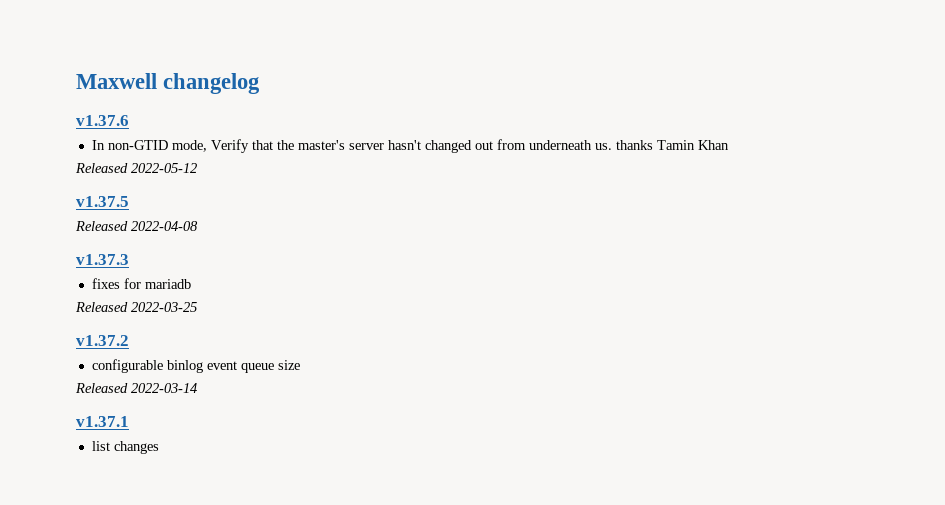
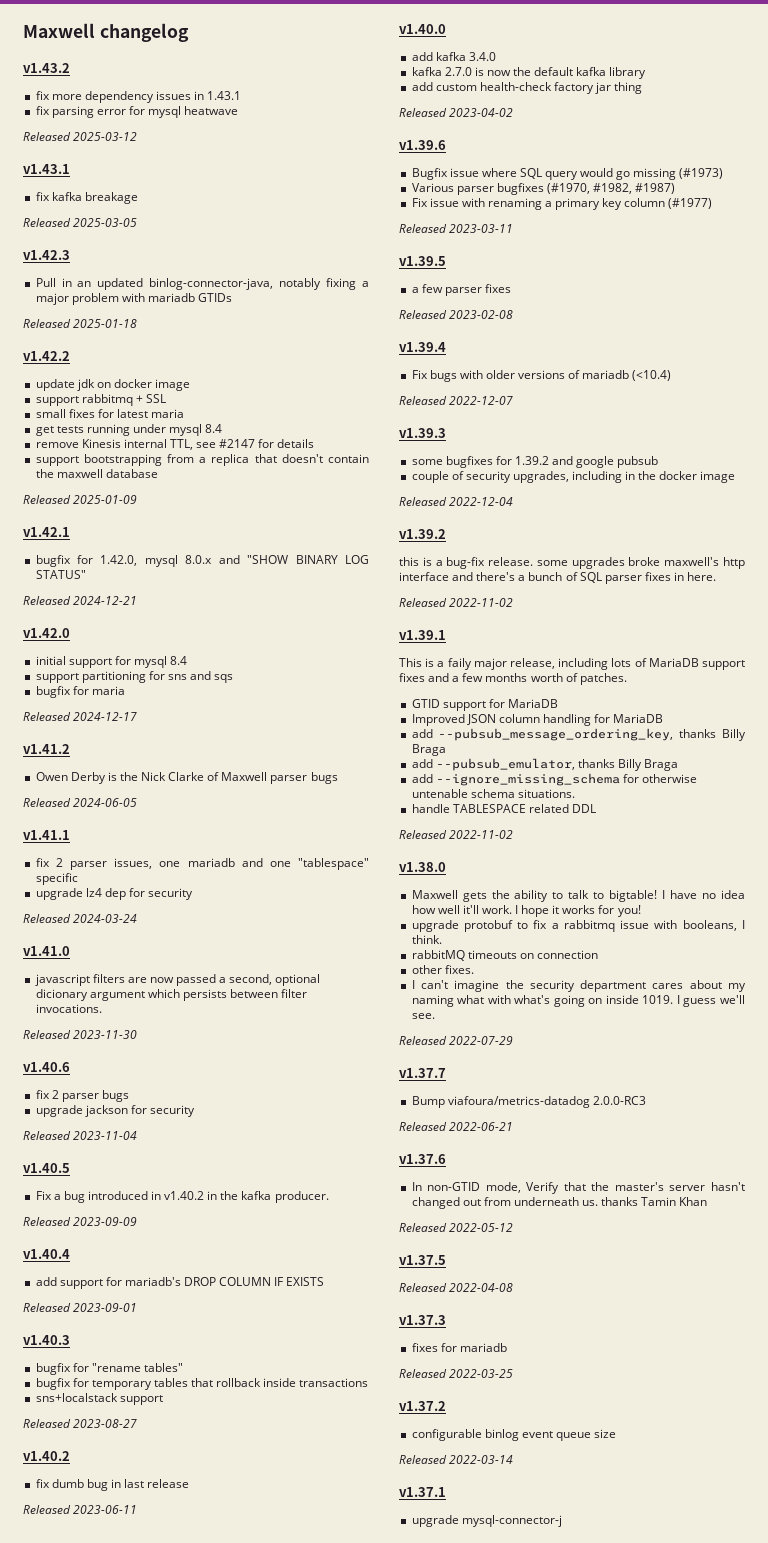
+ v1.43.2
+ fix more dependency issues in 1.43.1
+ fix parsing error for mysql heatwave
+ Released 2025-03-12
+ v1.43.1
+ fix kafka breakage
+ Released 2025-03-05
+ v1.42.3
+ Pull in an updated binlog-connector-java, notably fixing a major problem with mariadb GTIDs
+ Released 2025-01-18
+ v1.42.2
+ update jdk on docker image
+ support rabbitmq + SSL
+ small fixes for latest maria
+ get tests running under mysql 8.4
+ remove Kinesis internal TTL, see #2147 for details
+ support bootstrapping from a replica that doesn't contain the maxwell database
+ Released 2025-01-09
+ v1.42.1
+ bugfix for 1.42.0, mysql 8.0.x and "SHOW BINARY LOG STATUS"
+ Released 2024-12-21
+ v1.42.0
+ initial support for mysql 8.4
+ support partitioning for sns and sqs
+ bugfix for maria
+ Released 2024-12-17
+ v1.41.2
+ Owen Derby is the Nick Clarke of Maxwell parser bugs
+ Released 2024-06-05
+ v1.41.1
+ fix 2 parser issues, one mariadb and one "tablespace" specific
+ upgrade lz4 dep for security
+ Released 2024-03-24
+ v1.41.0
+ javascript filters are now passed a second, optional dicionary argument which persists between filter invocations.
+ Released 2023-11-30
+ v1.40.6
+ fix 2 parser bugs
+ upgrade jackson for security
+ Released 2023-11-04
+ v1.40.5
+ Fix a bug introduced in v1.40.2 in the kafka producer.
+ Released 2023-09-09
+ v1.40.4
+ add support for mariadb's DROP COLUMN IF EXISTS
+ Released 2023-09-01
+ v1.40.3
+ bugfix for "rename tables"
+ bugfix for temporary tables that rollback inside transactions
+ sns+localstack support
+ Released 2023-08-27
+ v1.40.2
+ fix dumb bug in last release
+ Released 2023-06-11
+ v1.40.0
+ add kafka 3.4.0
+ kafka 2.7.0 is now the default kafka library
+ add custom health-check factory jar thing
+ Released 2023-04-02
+ v1.39.6
+ Bugfix issue where SQL query would go missing (#1973)
+ Various parser bugfixes (#1970, #1982, #1987)
+ Fix issue with renaming a primary key column (#1977)
+ Released 2023-03-11
+ v1.39.5
+ a few parser fixes
+ Released 2023-02-08
+ v1.39.4
+ Fix bugs with older versions of mariadb (<10.4)
+ Released 2022-12-07
+ v1.39.3
+ some bugfixes for 1.39.2 and google pubsub
+ couple of security upgrades, including in the docker image
+ Released 2022-12-04
+ v1.39.2
+ this is a bug-fix release. some upgrades broke maxwell's http interface and there's a bunch of SQL parser fixes in here.
+ Released 2022-11-02
+ v1.39.1
+ This is a faily major release, including lots of MariaDB support fixes and a few months worth of patches.
+ GTID support for MariaDB
+ Improved JSON column handling for MariaDB
+ add --pubsub_message_ordering_key, thanks Billy Braga
+ add --pubsub_emulator, thanks Billy Braga
+ add --ignore_missing_schema for otherwise untenable schema situations.
+ handle TABLESPACE related DDL
+ Released 2022-11-02
+ v1.38.0
+ Maxwell gets the ability to talk to bigtable! I have no idea how well it'll work. I hope it works for you!
+ upgrade protobuf to fix a rabbitmq issue with booleans, I think.
+ rabbitMQ timeouts on connection
+ other fixes.
+ I can't imagine the security department cares about my naming what with what's going on inside 1019. I guess we'll see.
+ Released 2022-07-29
+ v1.37.7
+ Bump viafoura/metrics-datadog 2.0.0-RC3
+ Released 2022-06-21
- list changes
+ upgrade mysql-connector-j

